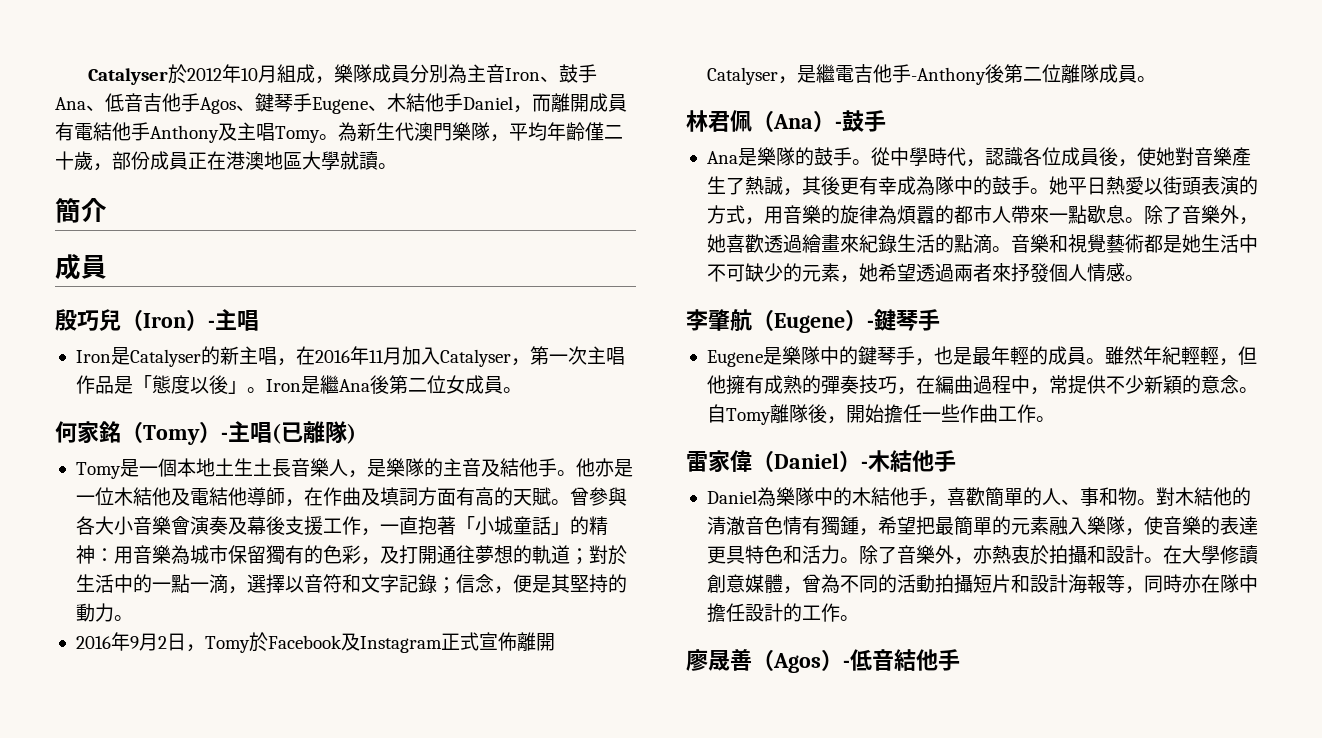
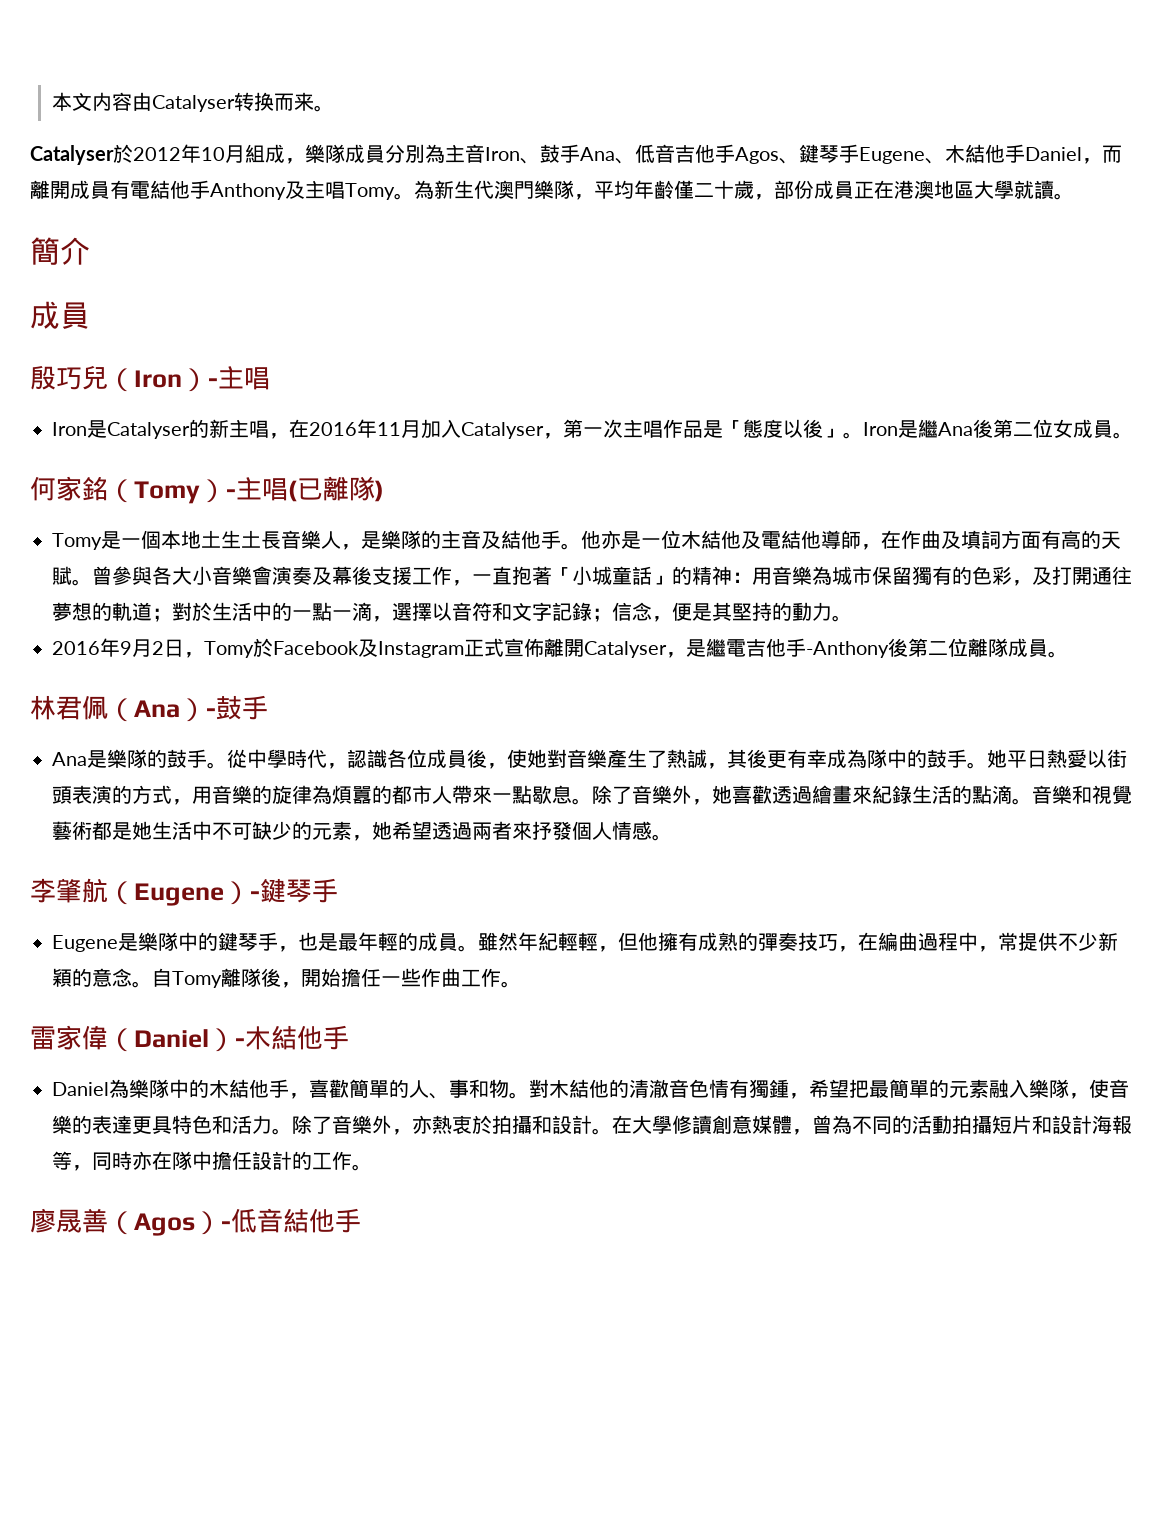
+ 本文内容由Catalyser转换而来。

